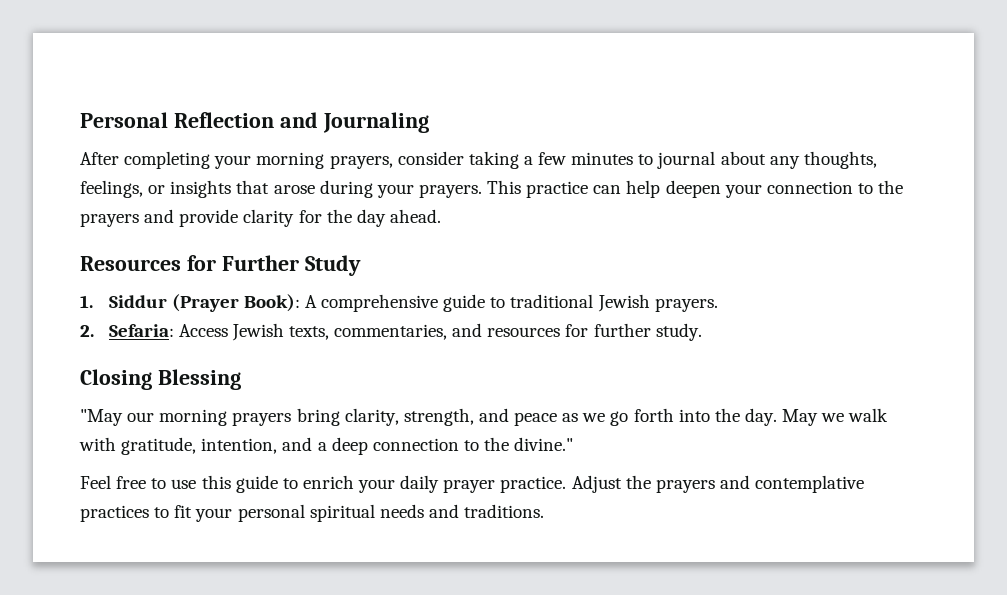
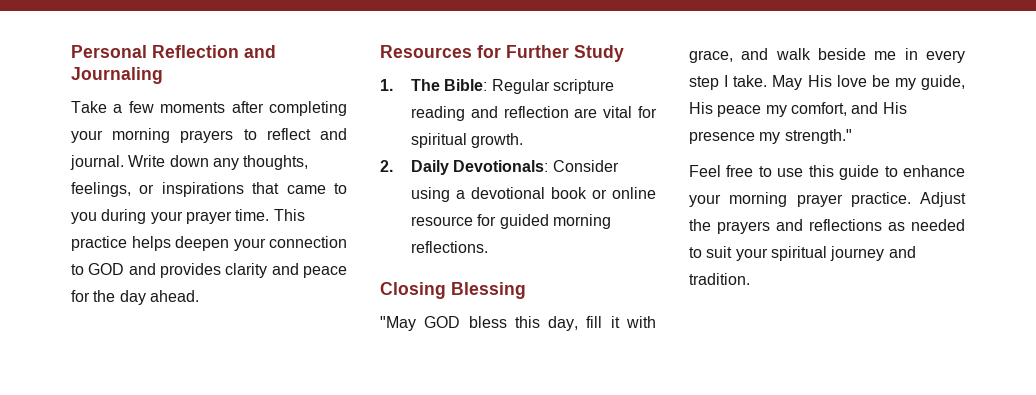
- After completing your morning prayers, consider taking a few minutes to journal about any thoughts, feelings, or insights that arose during your prayers. This practice can help deepen your connection to the prayers and provide clarity for the day ahead.
+ Take a few moments after completing your morning prayers to reflect and journal. Write down any thoughts, feelings, or inspirations that came to you during your prayer time. This practice helps deepen your connection to GOD and provides clarity and peace for the day ahead.
- 1. Siddur (Prayer Book): A comprehensive guide to traditional Jewish prayers.
- 2. Sefaria: Access Jewish texts, commentaries, and resources for further study.
+ 1. The Bible: Regular scripture reading and reflection are vital for spiritual growth.
+ 2. Daily Devotionals: Consider using a devotional book or online resource for guided morning reflections.
  Closing Blessing
- "May our morning prayers bring clarity, strength, and peace as we go forth into the day. May we walk with gratitude, intention, and a deep connection to the divine."
+ "May GOD bless this day, fill it with grace, and walk beside me in every step I take. May His love be my guide, His peace my comfort, and His presence my strength."
- Feel free to use this guide to enrich your daily prayer practice.
+ Feel free to use this guide to enhance your morning prayer practice.
- Adjust the prayers and contemplative practices to fit your personal spiritual needs and traditions.
+ Adjust the prayers and reflections as needed to suit your spiritual journey and tradition.

